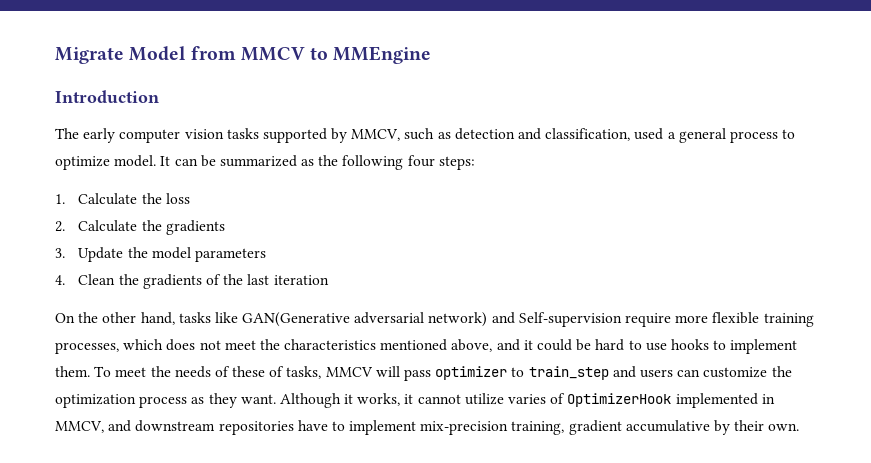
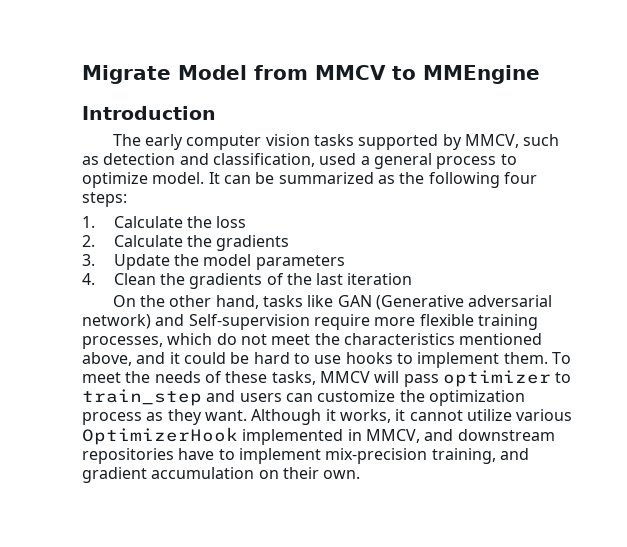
- On the other hand, tasks like GAN(Generative adversarial network) and Self-supervision require more flexible training processes, which does not meet the characteristics mentioned above, and it could be hard to use hooks to implement them.
+ On the other hand, tasks like GAN (Generative adversarial network) and Self-supervision require more flexible training processes, which do not meet the characteristics mentioned above, and it could be hard to use hooks to implement them.
- To meet the needs of these of tasks, MMCV will pass optimizer to train_step and users can customize the optimization process as they want.
+ To meet the needs of these tasks, MMCV will pass optimizer to train_step and users can customize the optimization process as they want.
- Although it works, it cannot utilize varies of OptimizerHook implemented in MMCV, and downstream repositories have to implement mix-precision training, gradient accumulative by their own.
+ Although it works, it cannot utilize various OptimizerHook implemented in MMCV, and downstream repositories have to implement mix-precision training, and gradient accumulation on their own.

